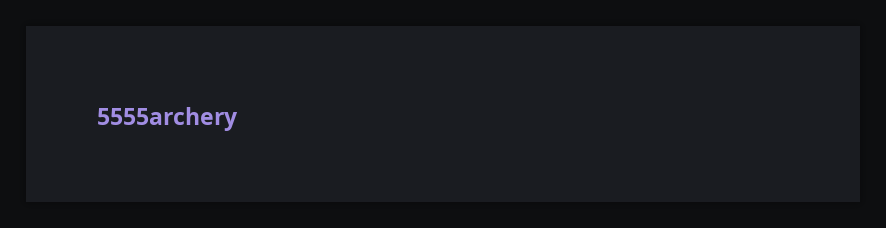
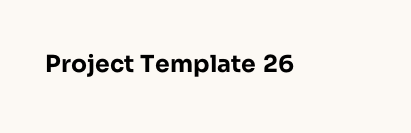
- 5555archery
+ Project Template 26

